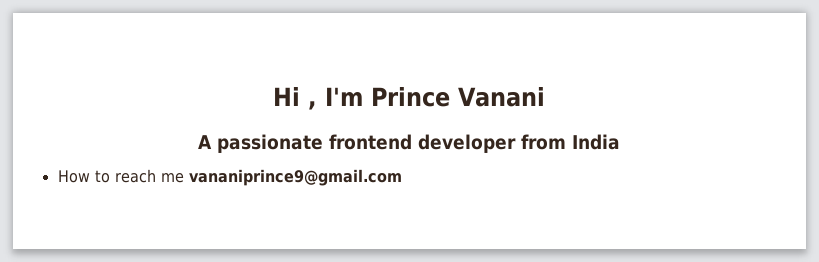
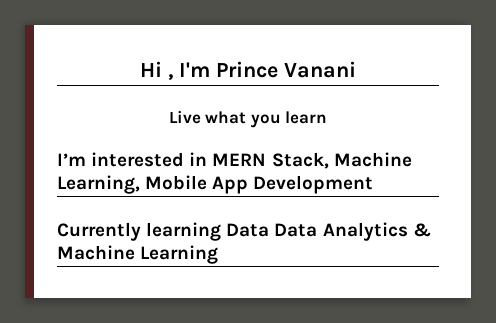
- A passionate frontend developer from India
- How to reach me vananiprince9@gmail.com
+ Live what you learn
+ I’m interested in MERN Stack, Machine Learning, Mobile App Development
+ Currently learning Data Data Analytics & Machine Learning

